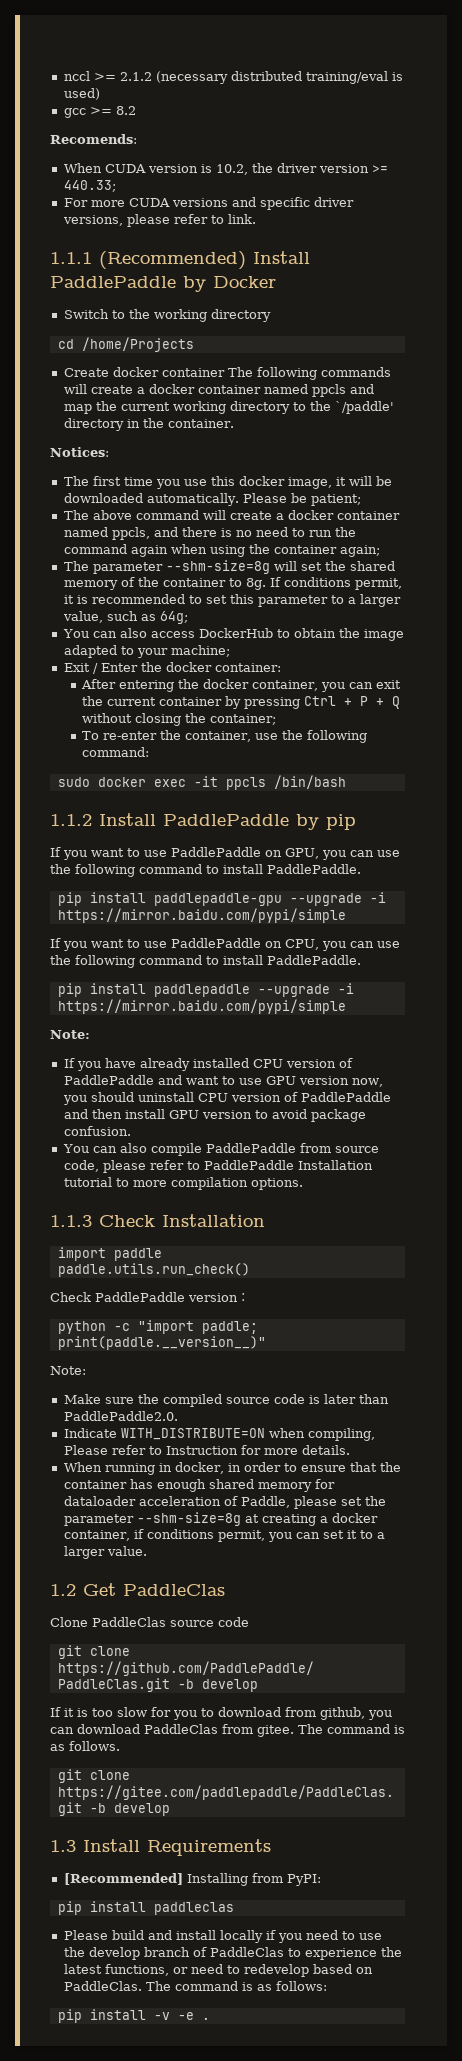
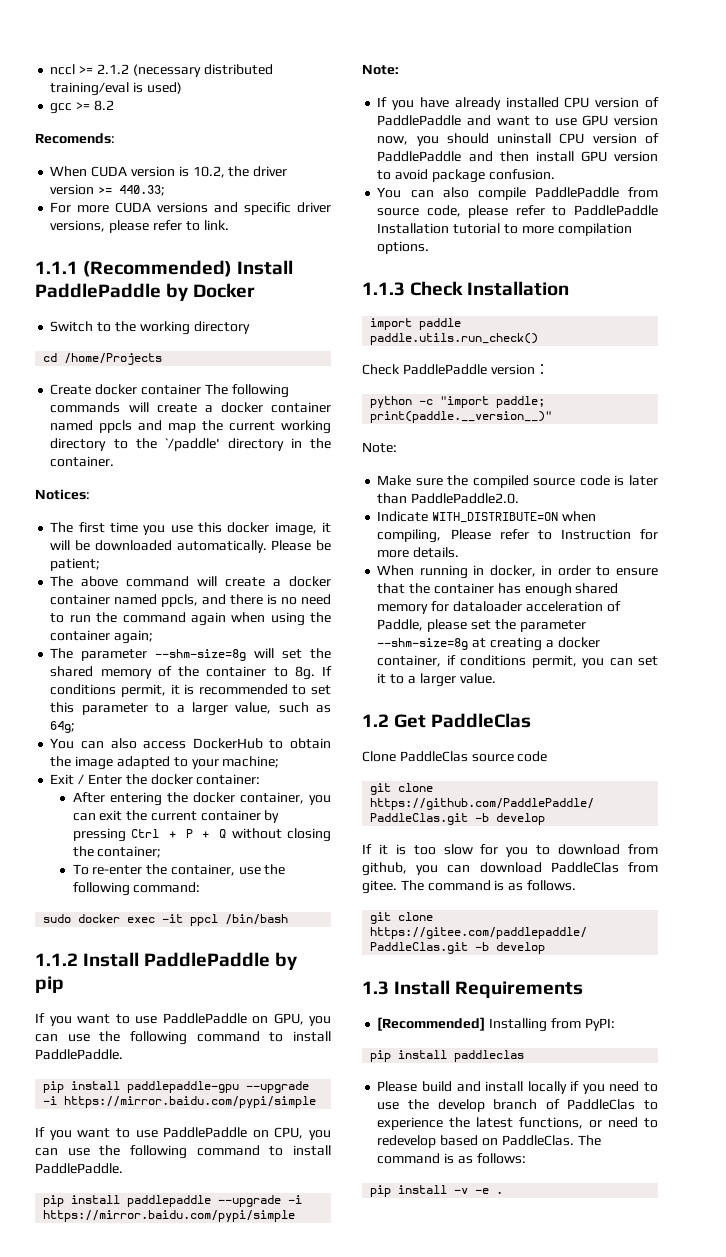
- sudo docker exec -it ppcls /bin/bash
+ sudo docker exec -it ppcl /bin/bash

